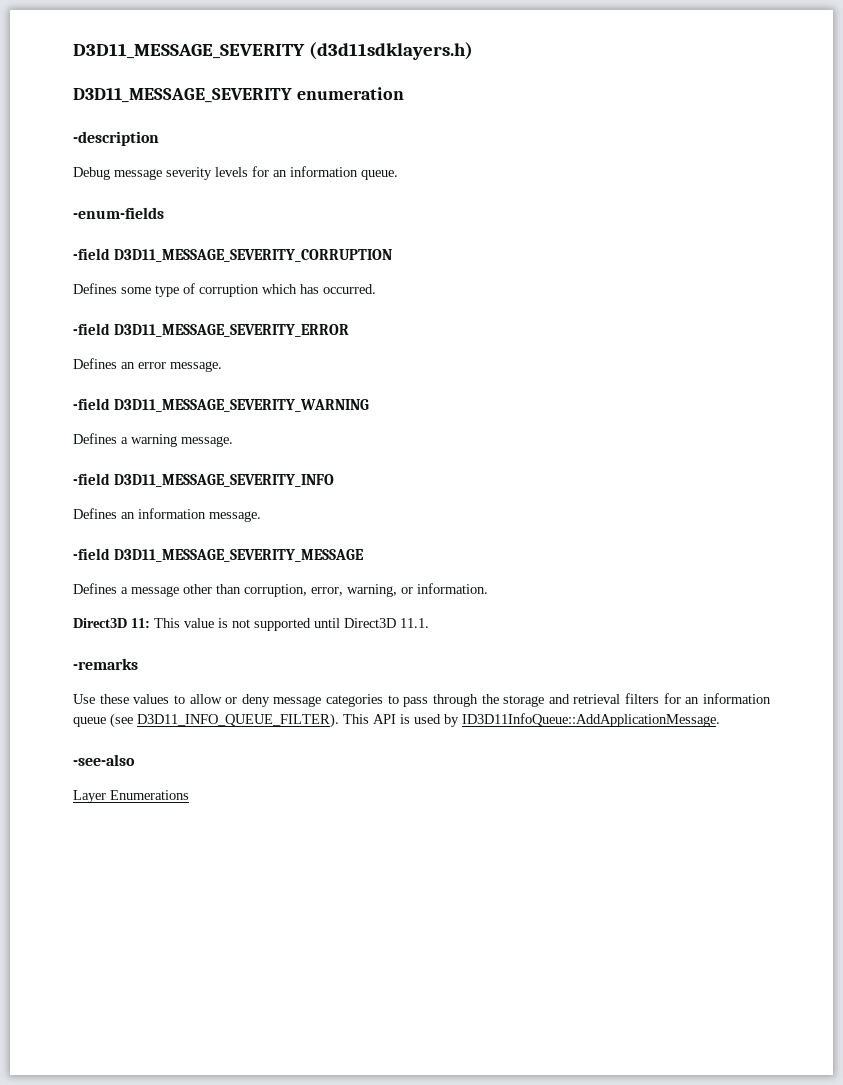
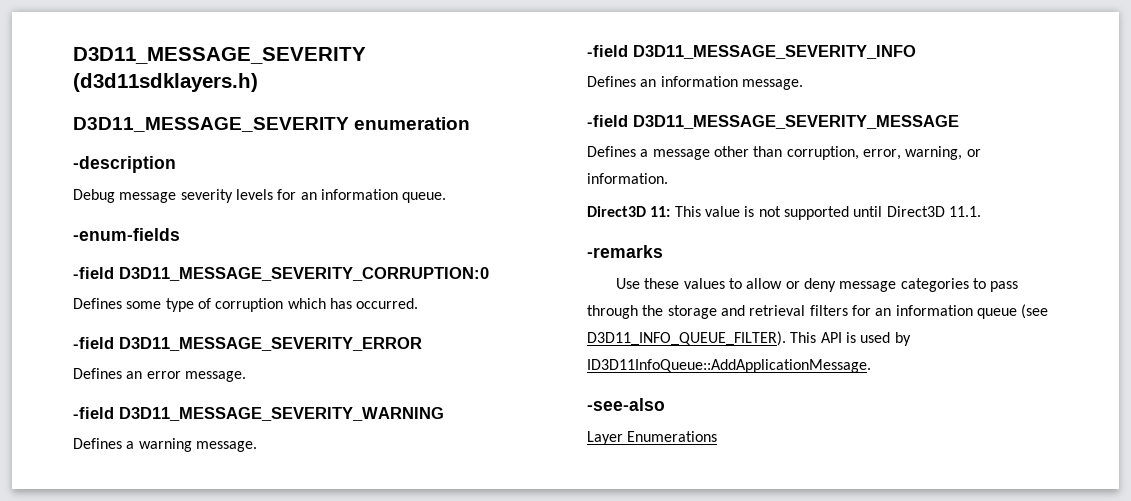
- -field D3D11_MESSAGE_SEVERITY_CORRUPTION
+ -field D3D11_MESSAGE_SEVERITY_CORRUPTION:0

